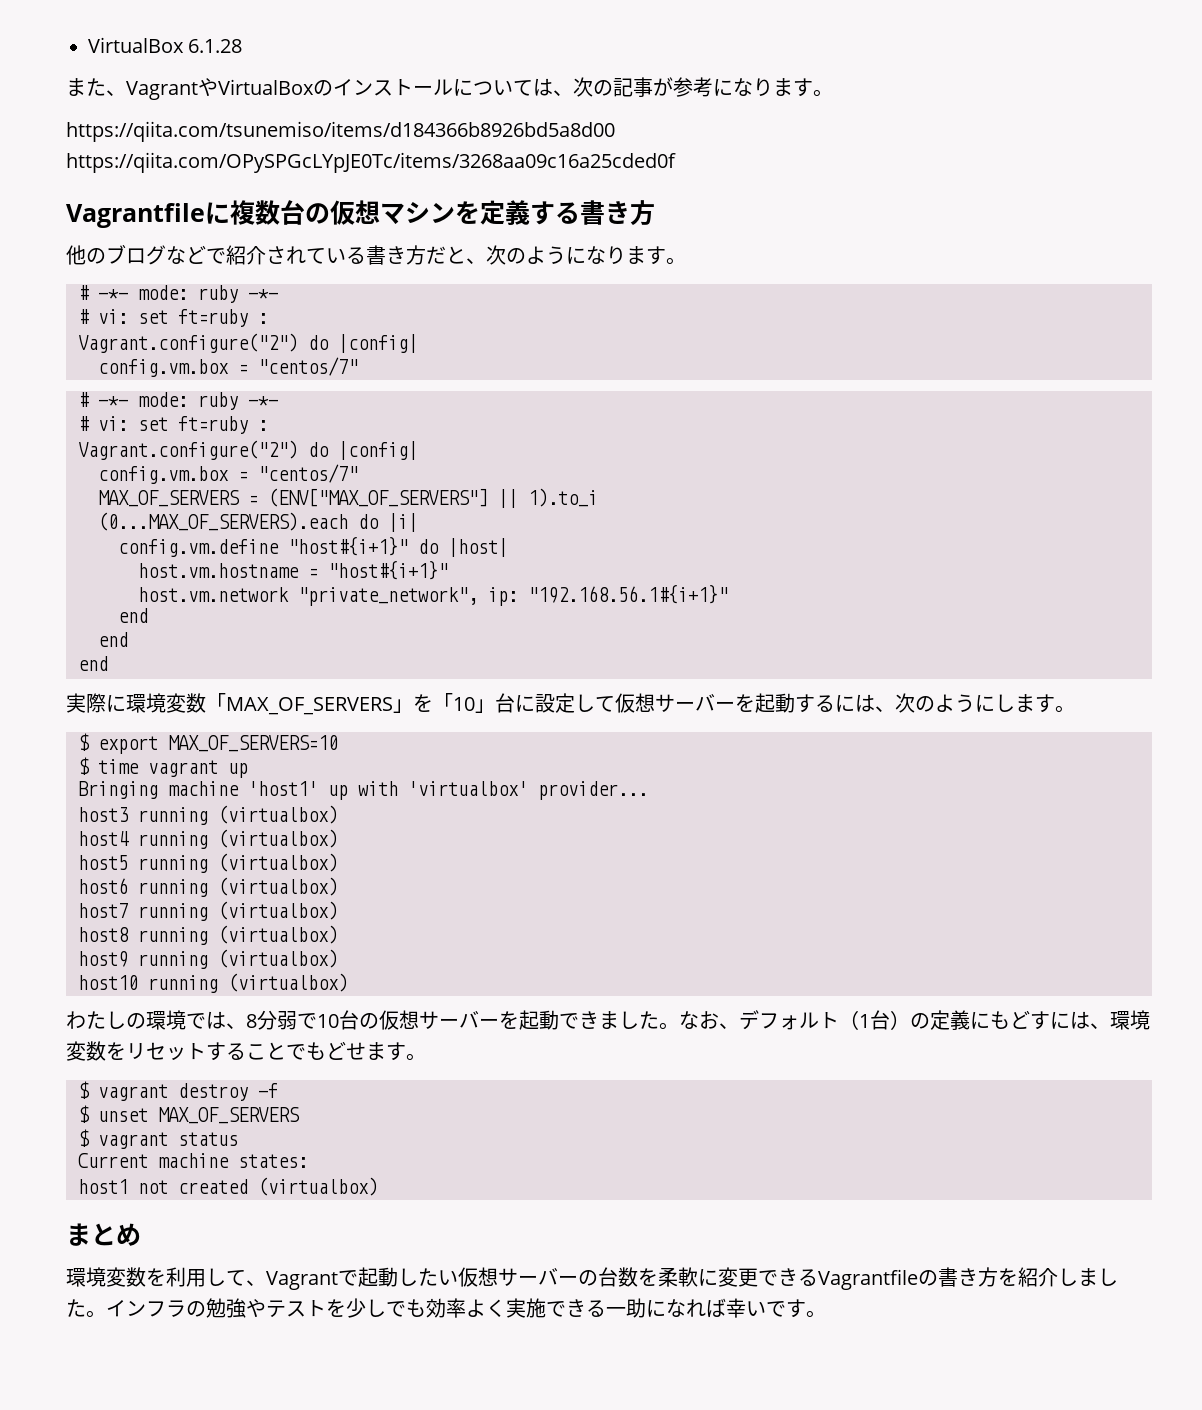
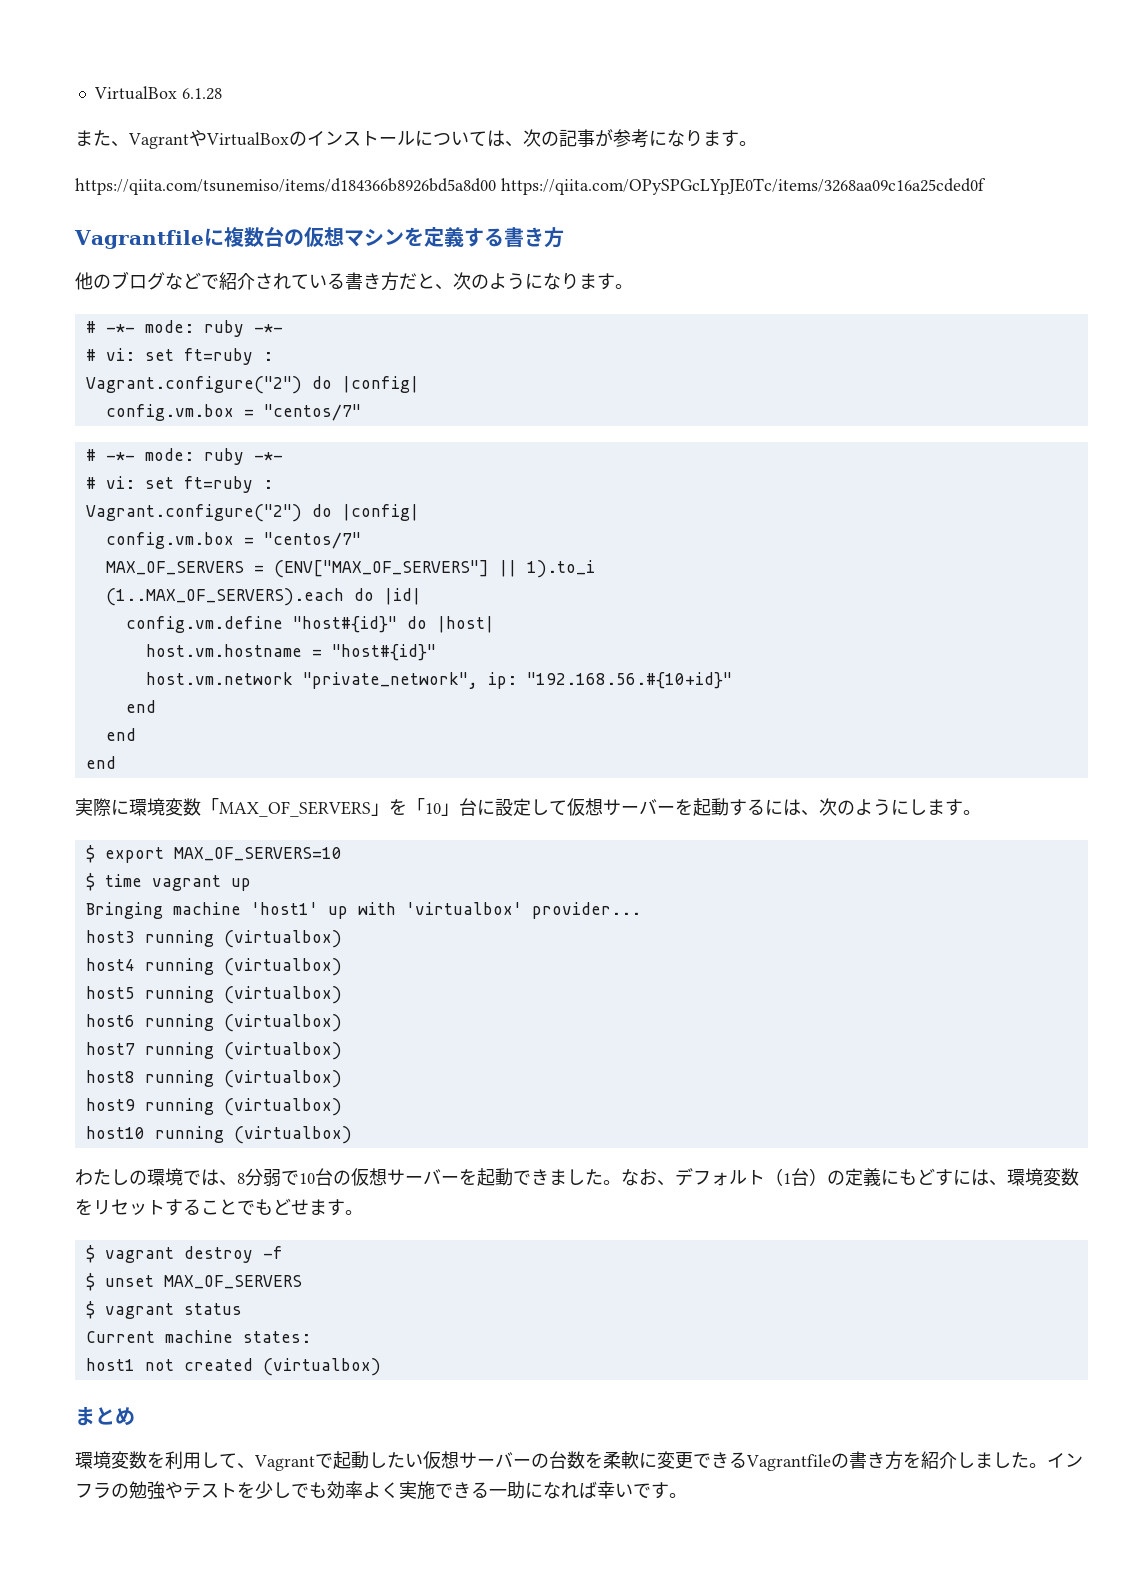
- (0...MAX_OF_SERVERS).each do |i|
+ (1..MAX_OF_SERVERS).each do |id|
- config.vm.define "host#{i+1}" do |host|
+ config.vm.define "host#{id}" do |host|
- host.vm.hostname = "host#{i+1}"
+ host.vm.hostname = "host#{id}"
- host.vm.network "private_network", ip: "192.168.56.1#{i+1}"
+ host.vm.network "private_network", ip: "192.168.56.#{10+id}"

